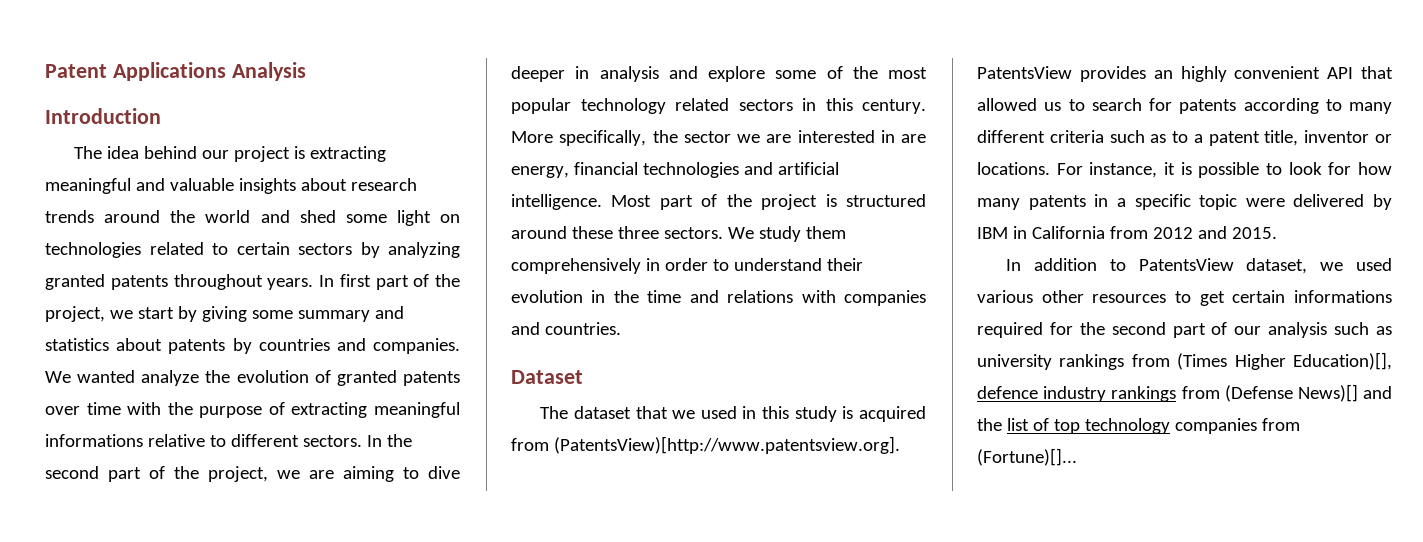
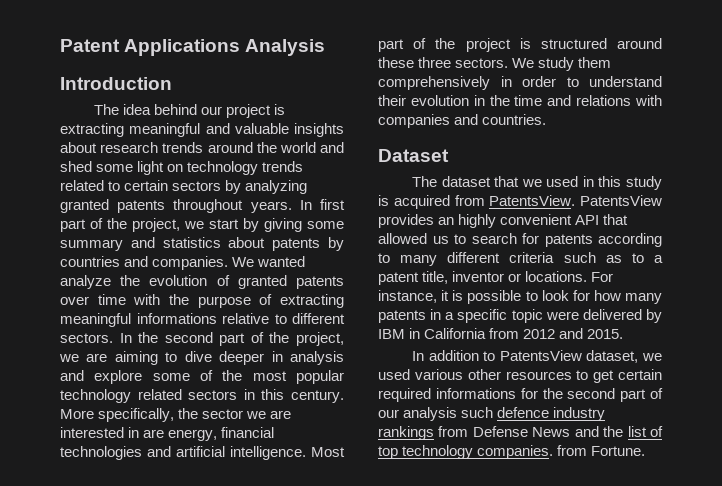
- The idea behind our project is extracting meaningful and valuable insights about research trends around the world and shed some light on technologies related to certain sectors by analyzing granted patents throughout years.
+ The idea behind our project is extracting meaningful and valuable insights about research trends around the world and shed some light on technology trends related to certain sectors by analyzing granted patents throughout years.
- The dataset that we used in this study is acquired from (PatentsView)[http://www.patentsview.org]. PatentsView provides an highly convenient API that allowed us to search for patents according to many different criteria such as to a patent title, inventor or locations.
+ The dataset that we used in this study is acquired from PatentsView. PatentsView provides an highly convenient API that allowed us to search for patents according to many different criteria such as to a patent title, inventor or locations.
- In addition to PatentsView dataset, we used various other resources to get certain informations required for the second part of our analysis such as university rankings from (Times Higher Education)[], defence industry rankings from (Defense News)[] and the list of top technology companies from (Fortune)[]...
+ In addition to PatentsView dataset, we used various other resources to get certain required informations for the second part of our analysis such defence industry rankings from Defense News and the list of top technology companies. from Fortune.

